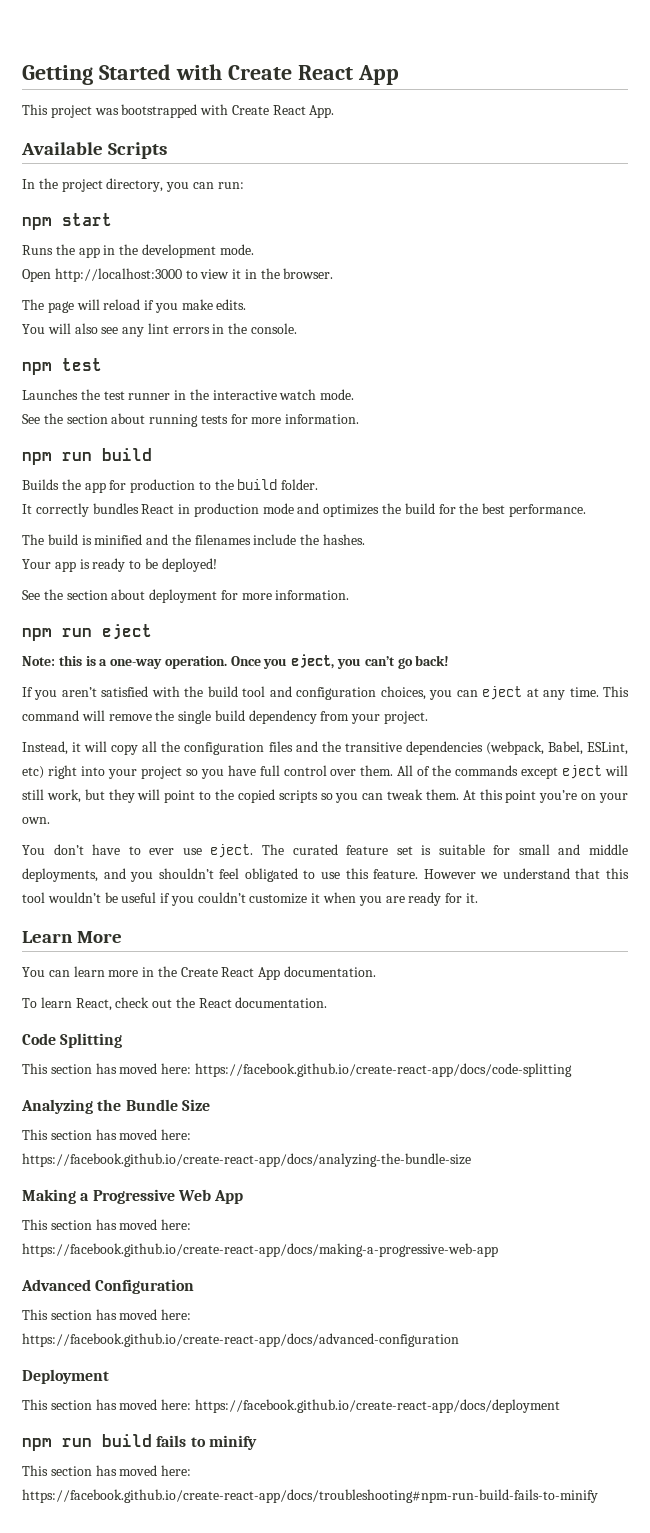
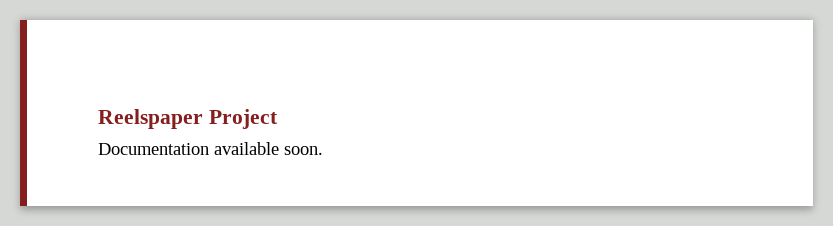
- Getting Started with Create React App
- This project was bootstrapped with Create React App.
- Available Scripts
- In the project directory, you can run:
- npm start
- Runs the app in the development mode.
- Open http://localhost:3000 to view it in the browser.
- The page will reload if you make edits.
- You will also see any lint errors in the console.
- npm test
- Launches the test runner in the interactive watch mode.
- See the section about running tests for more information.
- npm run build
- Builds the app for production to the build folder.
- It correctly bundles React in production mode and optimizes the build for the best performance.
- The build is minified and the filenames include the hashes.
- Your app is ready to be deployed!
- See the section about deployment for more information.
- npm run eject
- Note: this is a one-way operation. Once you eject, you can’t go back!
- If you aren’t satisfied with the build tool and configuration choices, you can eject at any time. This command will remove the single build dependency from your project.
- Instead, it will copy all the configuration files and the transitive dependencies (webpack, Babel, ESLint, etc) right into your project so you have full control over them. All of the commands except eject will still work, but they will point to the copied scripts so you can tweak them. At this point you’re on your own.
- You don’t have to ever use eject. The curated feature set is suitable for small and middle deployments, and you shouldn’t feel obligated to use this feature. However we understand that this tool wouldn’t be useful if you couldn’t customize it when you are ready for it.
- Learn More
- You can learn more in the Create React App documentation.
- To learn React, check out the React documentation.
- Code Splitting
- This section has moved here: https://facebook.github.io/create-react-app/docs/code-splitting
- Analyzing the Bundle Size
- This section has moved here: https://facebook.github.io/create-react-app/docs/analyzing-the-bundle-size
- Making a Progressive Web App
- This section has moved here: https://facebook.github.io/create-react-app/docs/making-a-progressive-web-app
- Advanced Configuration
- This section has moved here: https://facebook.github.io/create-react-app/docs/advanced-configuration
- Deployment
- This section has moved here: https://facebook.github.io/create-react-app/docs/deployment
- npm run build fails to minify
- This section has moved here: https://facebook.github.io/create-react-app/docs/troubleshooting#npm-run-build-fails-to-minify
+ Reelspaper Project
+ Documentation available soon.

